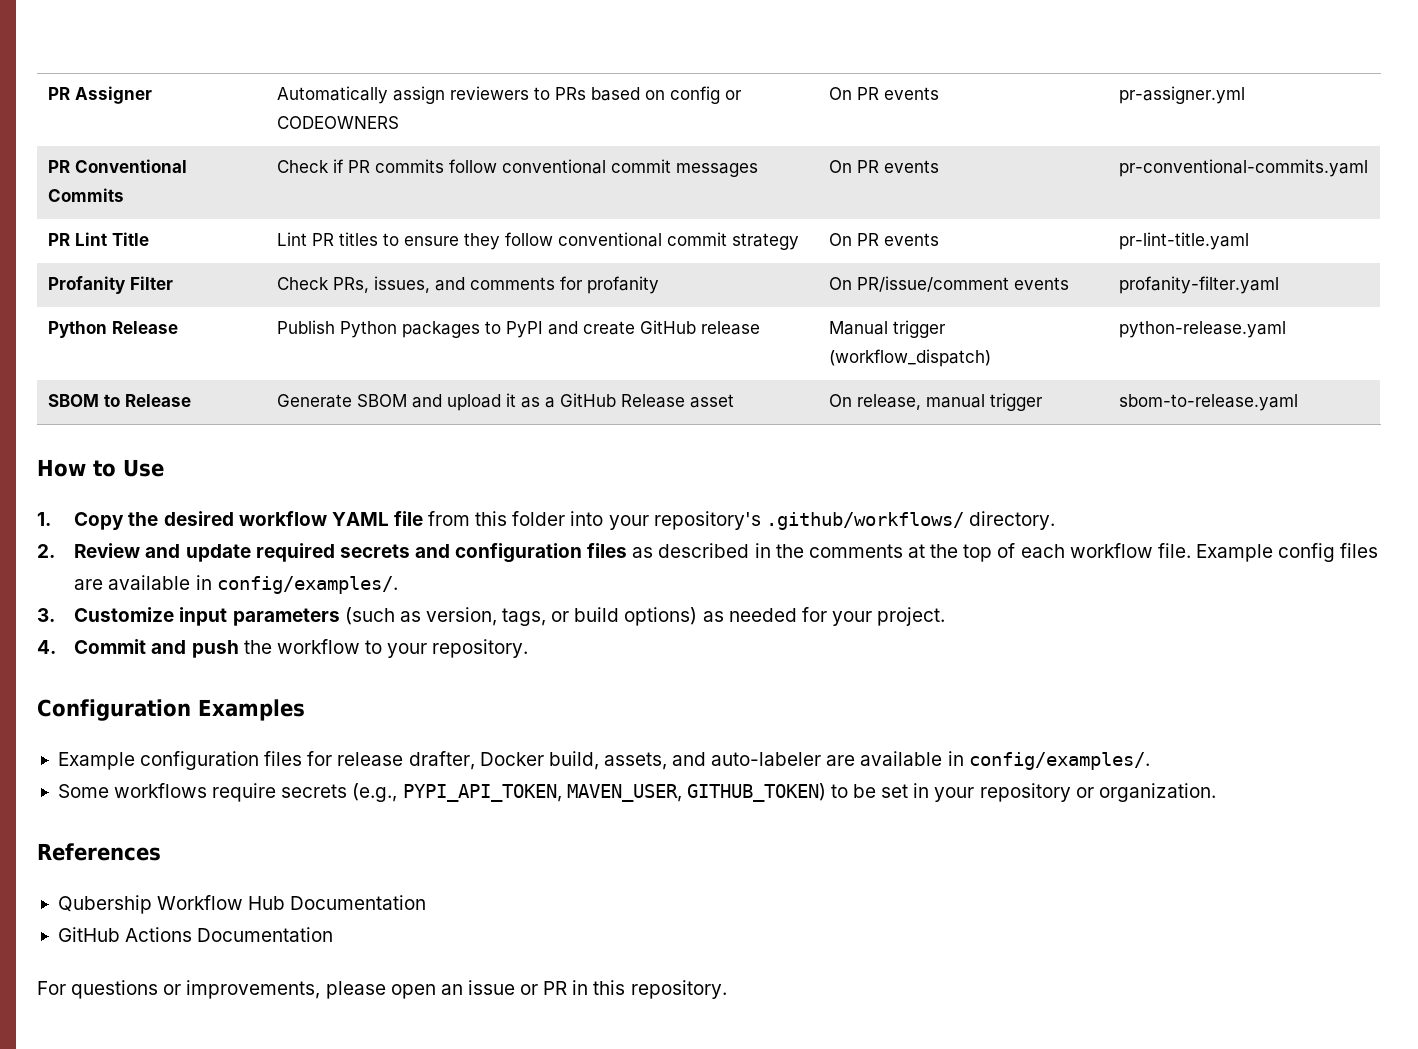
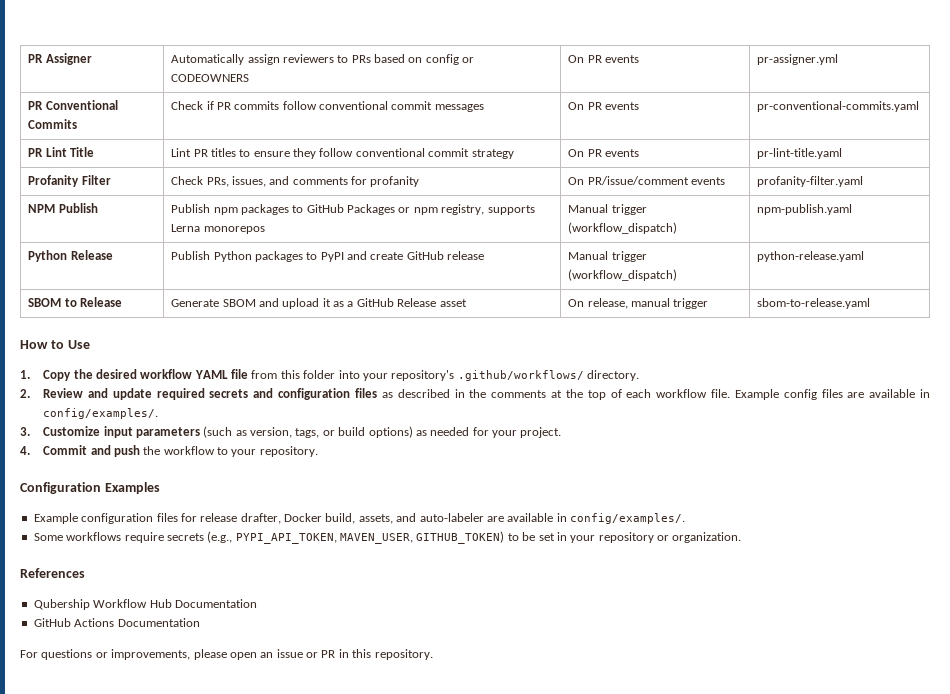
+ NPM Publish | Publish npm packages to GitHub Packages or npm registry, supports Lerna monorepos | Manual trigger (workflow_dispatch) | npm-publish.yaml

